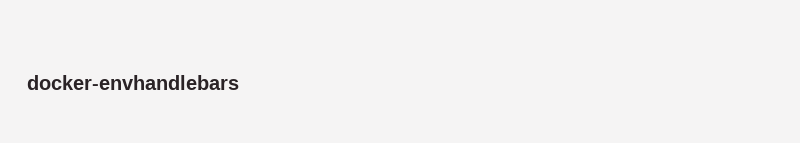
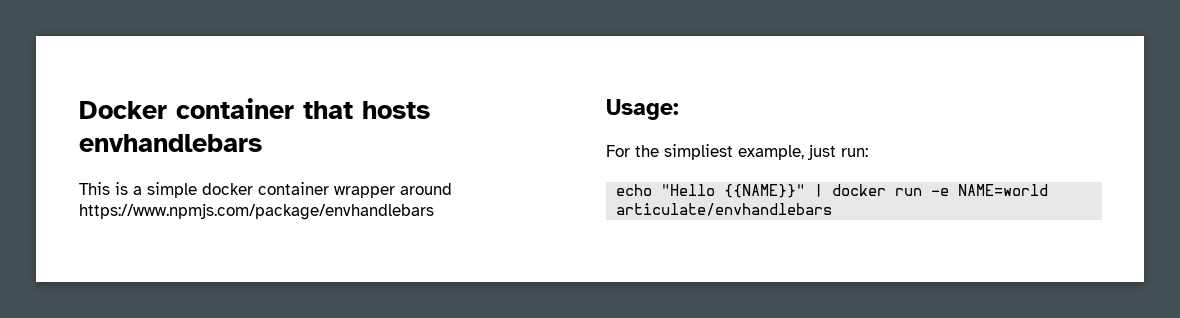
- docker-envhandlebars
+ Docker container that hosts envhandlebars
+ This is a simple docker container wrapper around https://www.npmjs.com/package/envhandlebars
+ Usage:
+ For the simpliest example, just run:
+ echo "Hello {{NAME}}" | docker run -e NAME=world articulate/envhandlebars

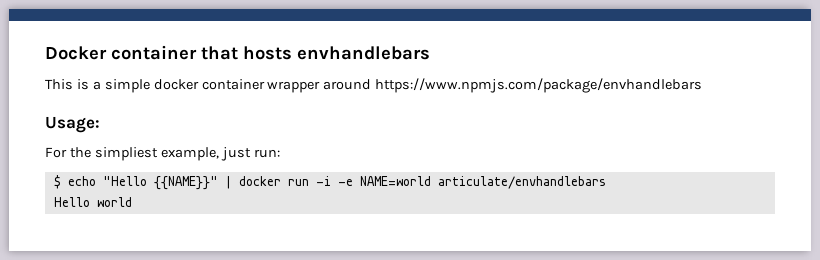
- echo "Hello {{NAME}}" | docker run -e NAME=world articulate/envhandlebars
+ $ echo "Hello {{NAME}}" | docker run -i -e NAME=world articulate/envhandlebars
+ Hello world

